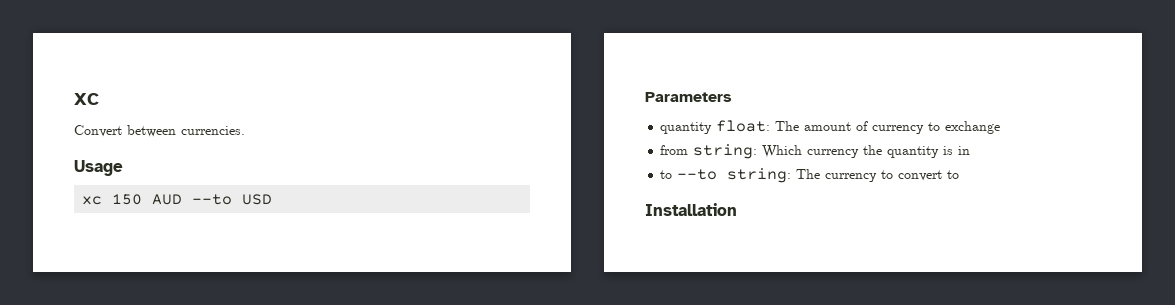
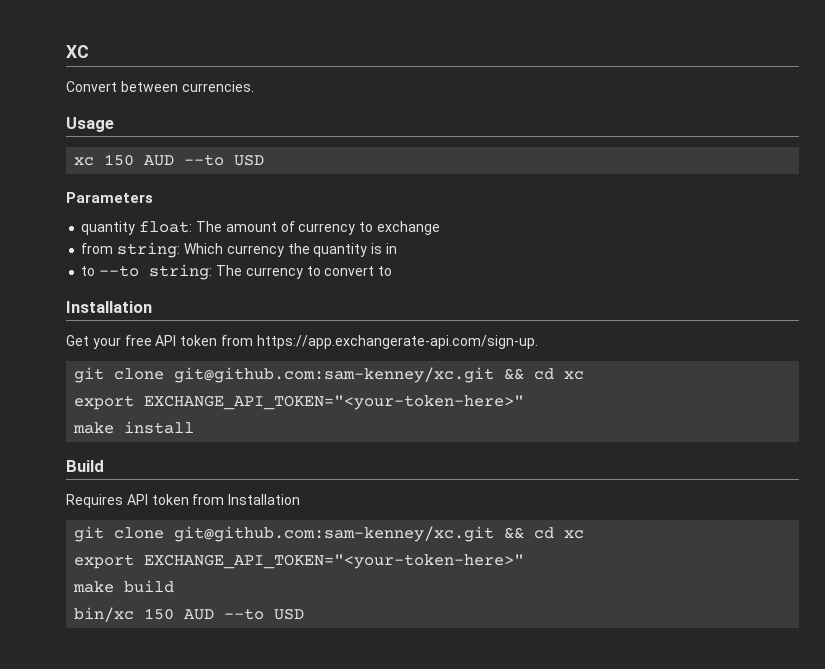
+ Get your free API token from https://app.exchangerate-api.com/sign-up.
+ git clone git@github.com:sam-kenney/xc.git && cd xc
+ export EXCHANGE_API_TOKEN="<your-token-here>"
+ make install
+ Build
+ Requires API token from Installation
+ git clone git@github.com:sam-kenney/xc.git && cd xc
+ export EXCHANGE_API_TOKEN="<your-token-here>"
+ make build
+ bin/xc 150 AUD --to USD

